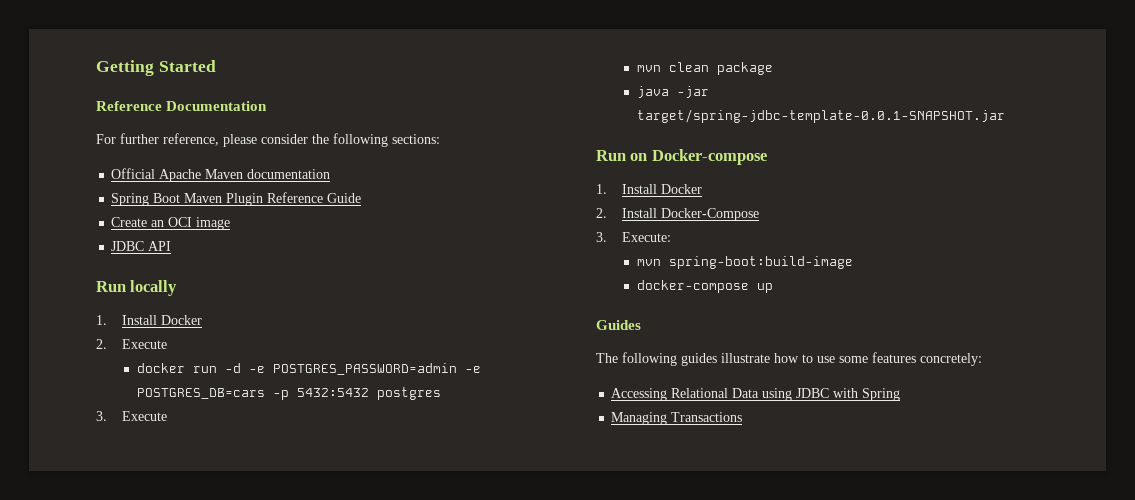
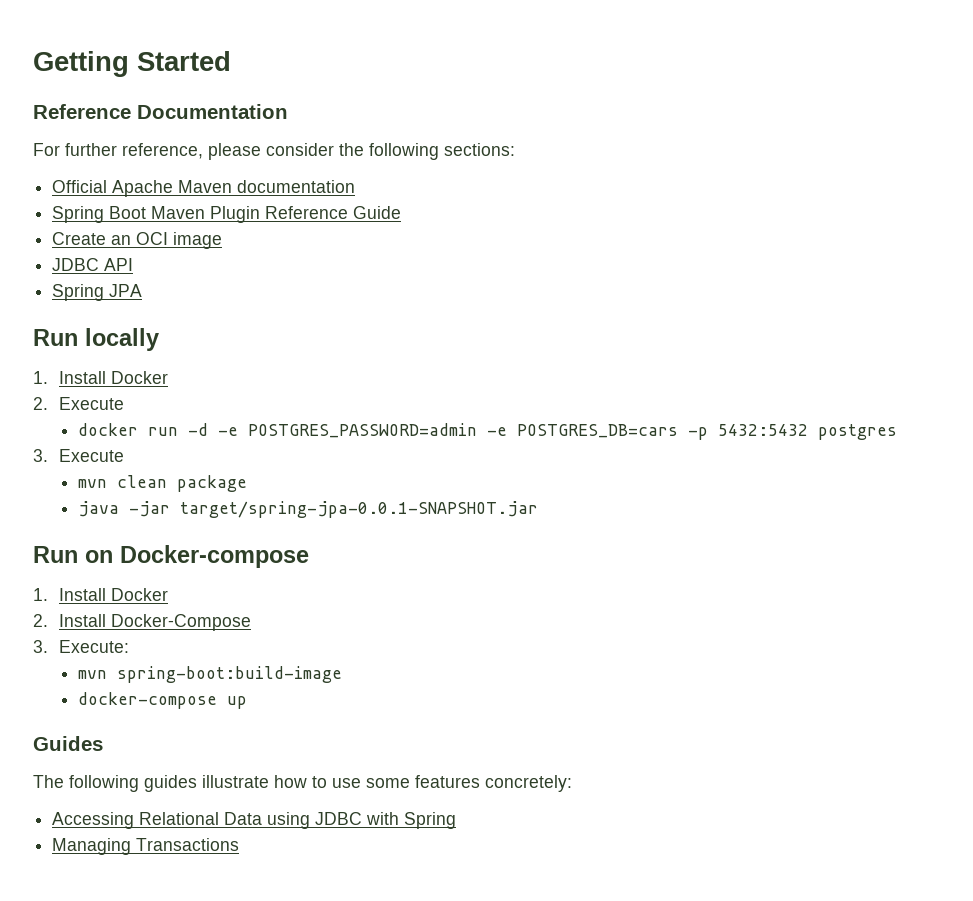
+ Spring JPA
- java -jar target/spring-jdbc-template-0.0.1-SNAPSHOT.jar
+ java -jar target/spring-jpa-0.0.1-SNAPSHOT.jar

